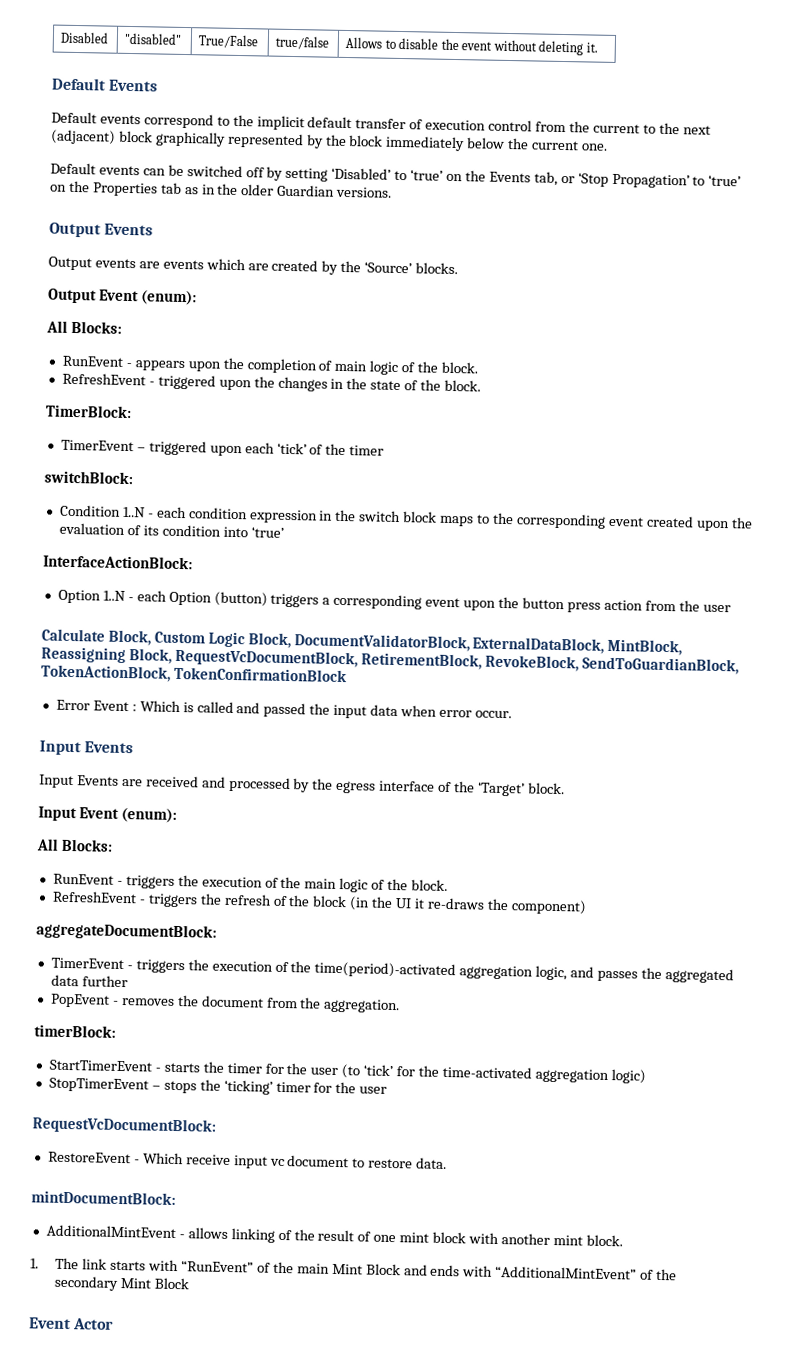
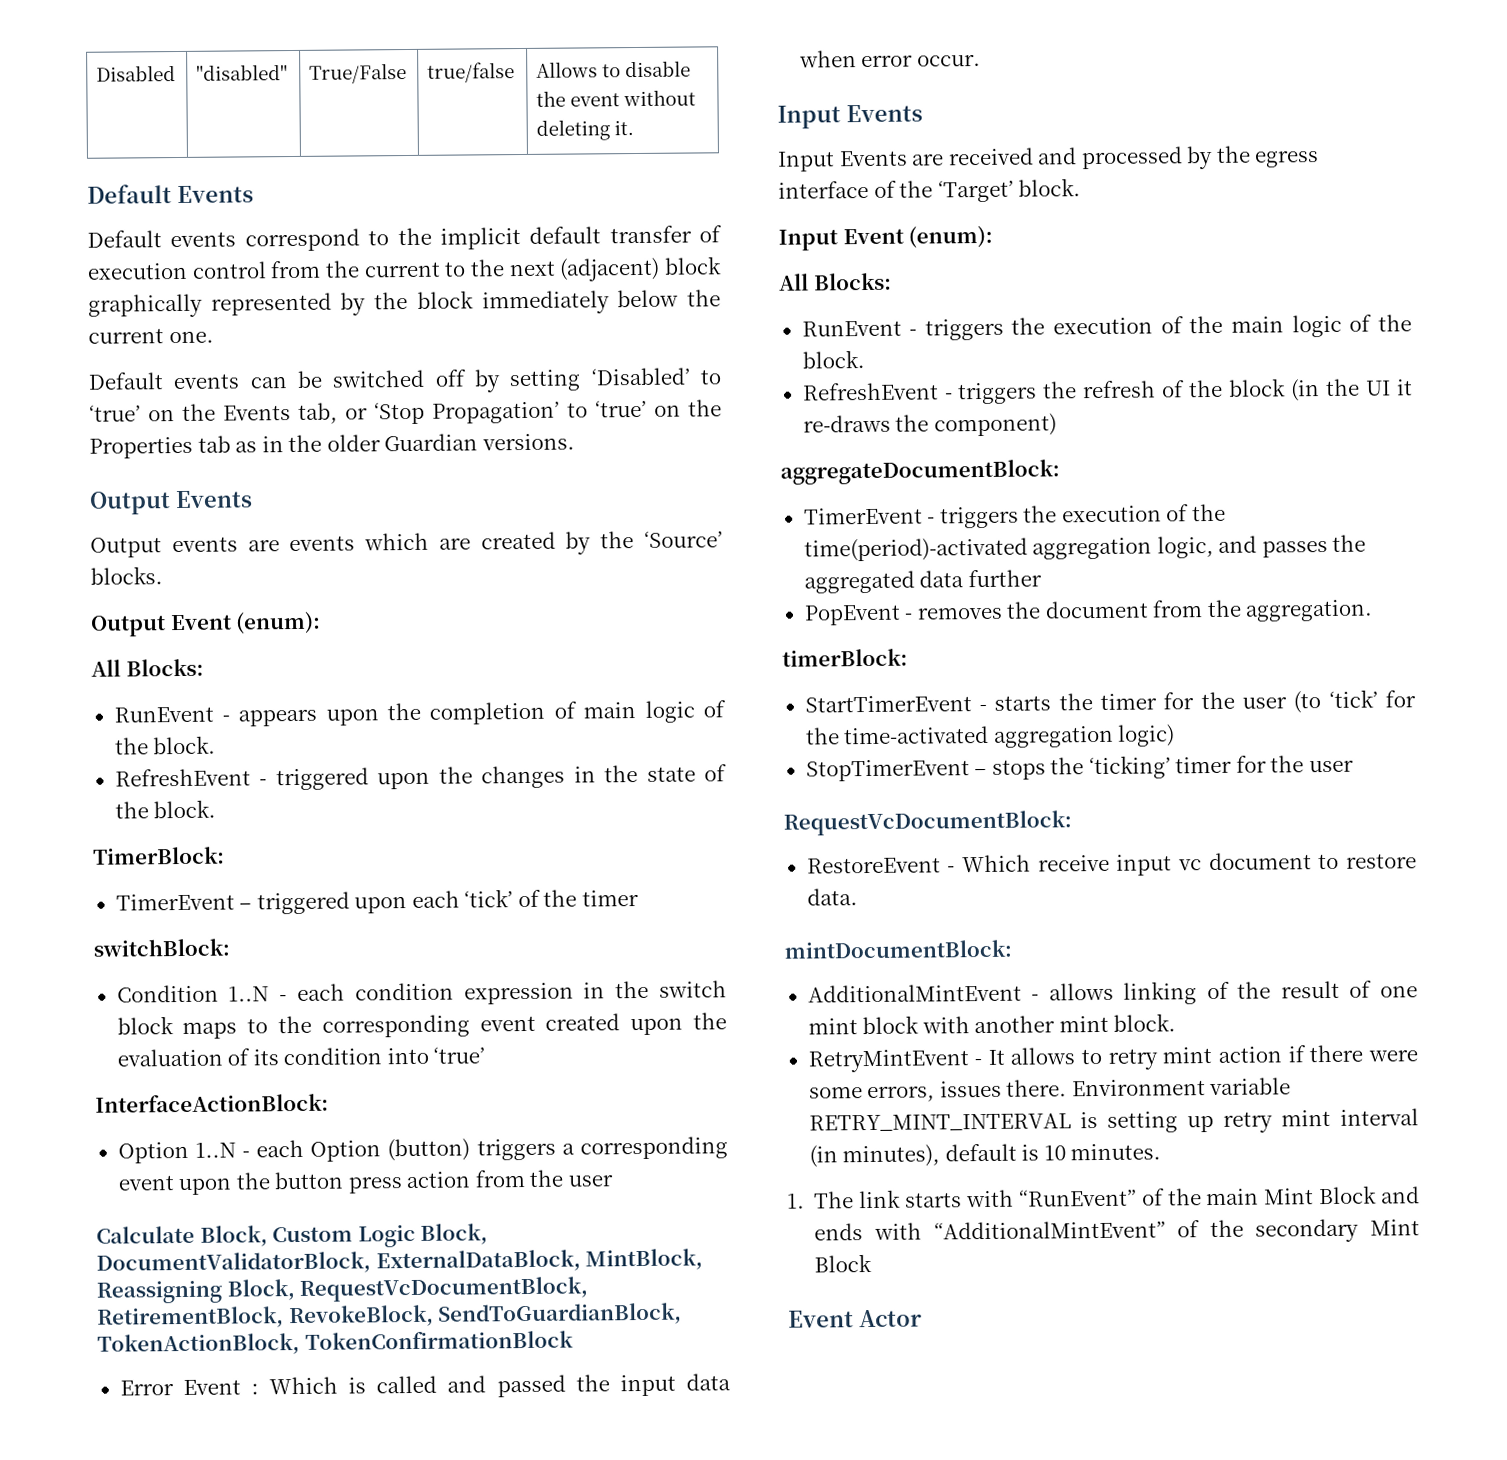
+ RetryMintEvent - It allows to retry mint action if there were some errors, issues there. Environment variable RETRY_MINT_INTERVAL is setting up retry mint interval (in minutes), default is 10 minutes.

